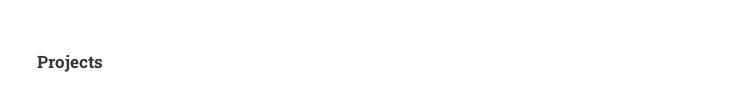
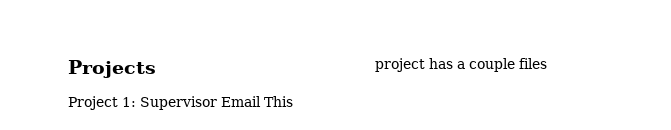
+ Project 1: Supervisor Email This project has a couple files

